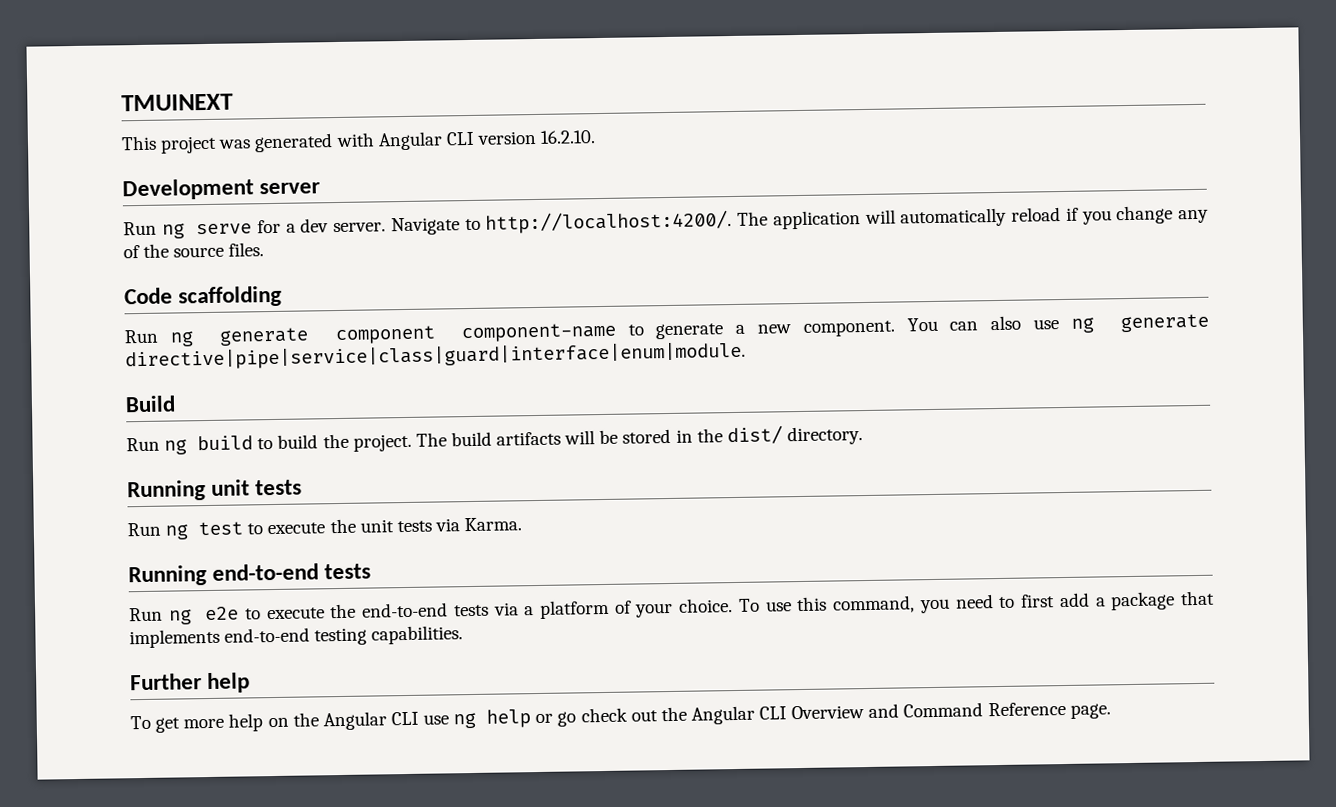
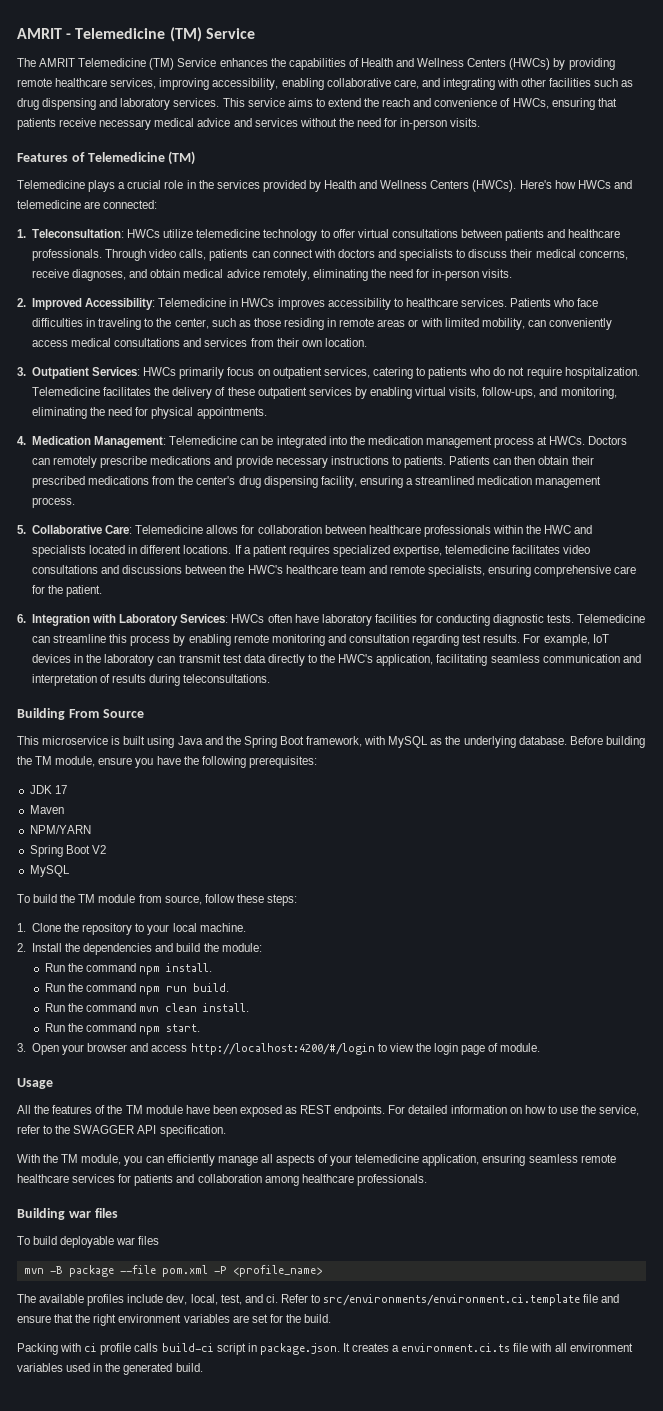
- TMUINEXT
- This project was generated with Angular CLI version 16.2.10.
- Development server
- Run ng serve for a dev server. Navigate to http://localhost:4200/. The application will automatically reload if you change any of the source files.
- Code scaffolding
- Run ng generate component component-name to generate a new component. You can also use ng generate directive|pipe|service|class|guard|interface|enum|module.
- Build
- Run ng build to build the project. The build artifacts will be stored in the dist/ directory.
- Running unit tests
- Run ng test to execute the unit tests via Karma.
- Running end-to-end tests
- Run ng e2e to execute the end-to-end tests via a platform of your choice. To use this command, you need to first add a package that implements end-to-end testing capabilities.
- Further help
- To get more help on the Angular CLI use ng help or go check out the Angular CLI Overview and Command Reference page.
+ AMRIT - Telemedicine (TM) Service
+ The AMRIT Telemedicine (TM) Service enhances the capabilities of Health and Wellness Centers (HWCs) by providing remote healthcare services, improving accessibility, enabling collaborative care, and integrating with other facilities such as drug dispensing and laboratory services. This service aims to extend the reach and convenience of HWCs, ensuring that patients receive necessary medical advice and services without the need for in-person visits.
+ Features of Telemedicine (TM)
+ Telemedicine plays a crucial role in the services provided by Health and Wellness Centers (HWCs). Here's how HWCs and telemedicine are connected:
+ 1. Teleconsultation: HWCs utilize telemedicine technology to offer virtual consultations between patients and healthcare professionals. Through video calls, patients can connect with doctors and specialists to discuss their medical concerns, receive diagnoses, and obtain medical advice remotely, eliminating the need for in-person visits.
+ 2. Improved Accessibility: Telemedicine in HWCs improves accessibility to healthcare services. Patients who face difficulties in traveling to the center, such as those residing in remote areas or with limited mobility, can conveniently access medical consultations and services from their own location.
+ 3. Outpatient Services: HWCs primarily focus on outpatient services, catering to patients who do not require hospitalization. Telemedicine facilitates the delivery of these outpatient services by enabling virtual visits, follow-ups, and monitoring, eliminating the need for physical appointments.
+ 4. Medication Management: Telemedicine can be integrated into the medication management process at HWCs. Doctors can remotely prescribe medications and provide necessary instructions to patients. Patients can then obtain their prescribed medications from the center's drug dispensing facility, ensuring a streamlined medication management process.
+ 5. Collaborative Care: Telemedicine allows for collaboration between healthcare professionals within the HWC and specialists located in different locations. If a patient requires specialized expertise, telemedicine facilitates video consultations and discussions between the HWC's healthcare team and remote specialists, ensuring comprehensive care for the patient.
+ 6. Integration with Laboratory Services: HWCs often have laboratory facilities for conducting diagnostic tests. Telemedicine can streamline this process by enabling remote monitoring and consultation regarding test results. For example, IoT devices in the laboratory can transmit test data directly to the HWC's application, facilitating seamless communication and interpretation of results during teleconsultations.
+ Building From Source
+ This microservice is built using Java and the Spring Boot framework, with MySQL as the underlying database. Before building the TM module, ensure you have the following prerequisites:
+ JDK 17
+ Maven
+ NPM/YARN
+ Spring Boot V2
+ MySQL
+ To build the TM module from source, follow these steps:
+ 1. Clone the repository to your local machine.
+ 2. Install the dependencies and build the module:
+ Run the command npm install.
+ Run the command npm run build.
+ Run the command mvn clean install.
+ Run the command npm start.
+ 3. Open your browser and access http://localhost:4200/#/login to view the login page of module.
+ Usage
+ All the features of the TM module have been exposed as REST endpoints. For detailed information on how to use the service, refer to the SWAGGER API specification.
+ With the TM module, you can efficiently manage all aspects of your telemedicine application, ensuring seamless remote healthcare services for patients and collaboration among healthcare professionals.
+ Building war files
+ To build deployable war files
+ mvn -B package --file pom.xml -P <profile_name>
+ The available profiles include dev, local, test, and ci. Refer to src/environments/environment.ci.template file and ensure that the right environment variables are set for the build.
+ Packing with ci profile calls build-ci script in package.json. It creates a environment.ci.ts file with all environment variables used in the generated build.

